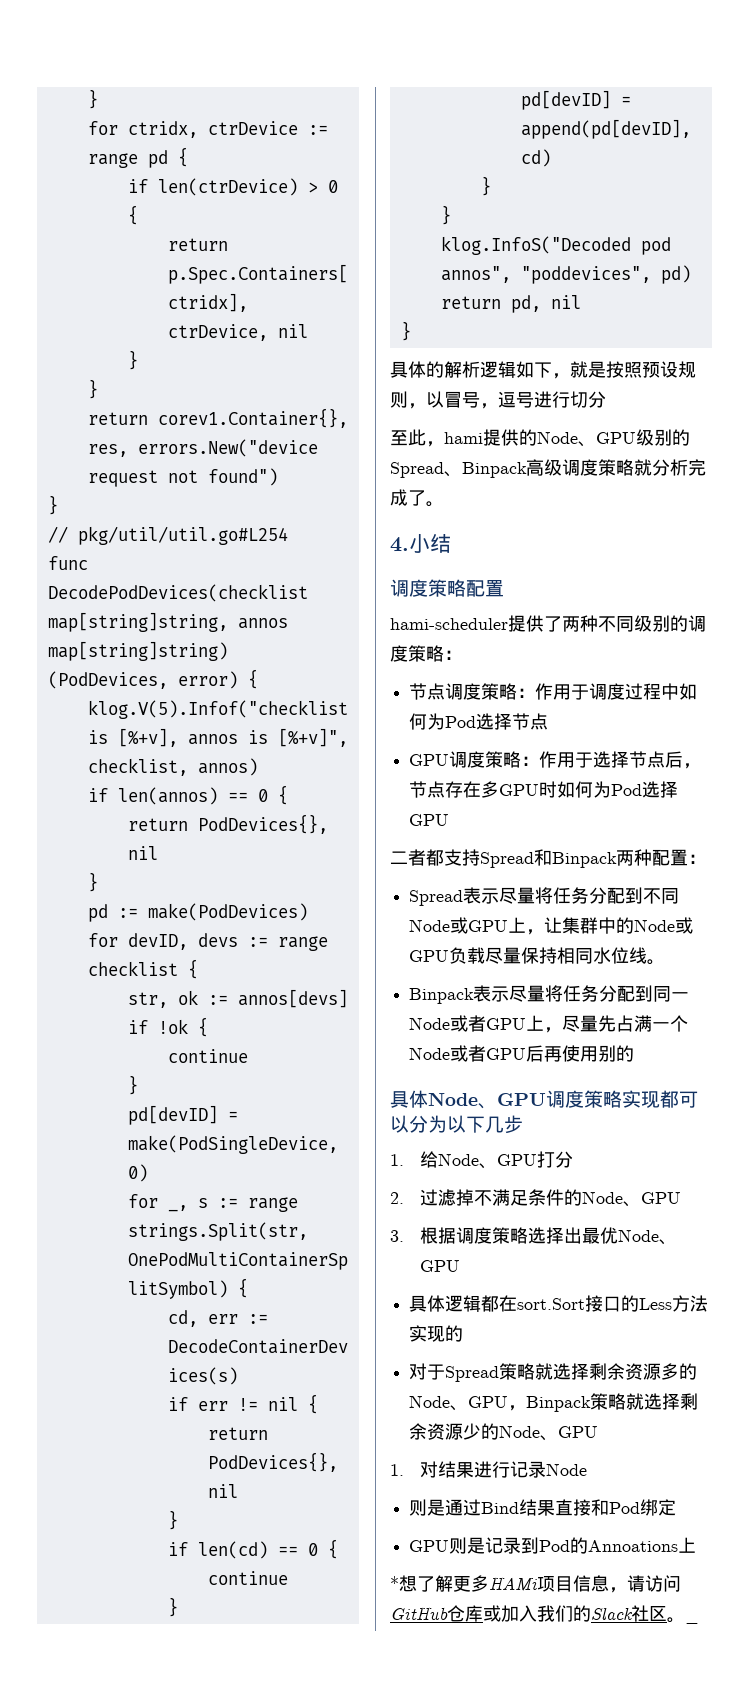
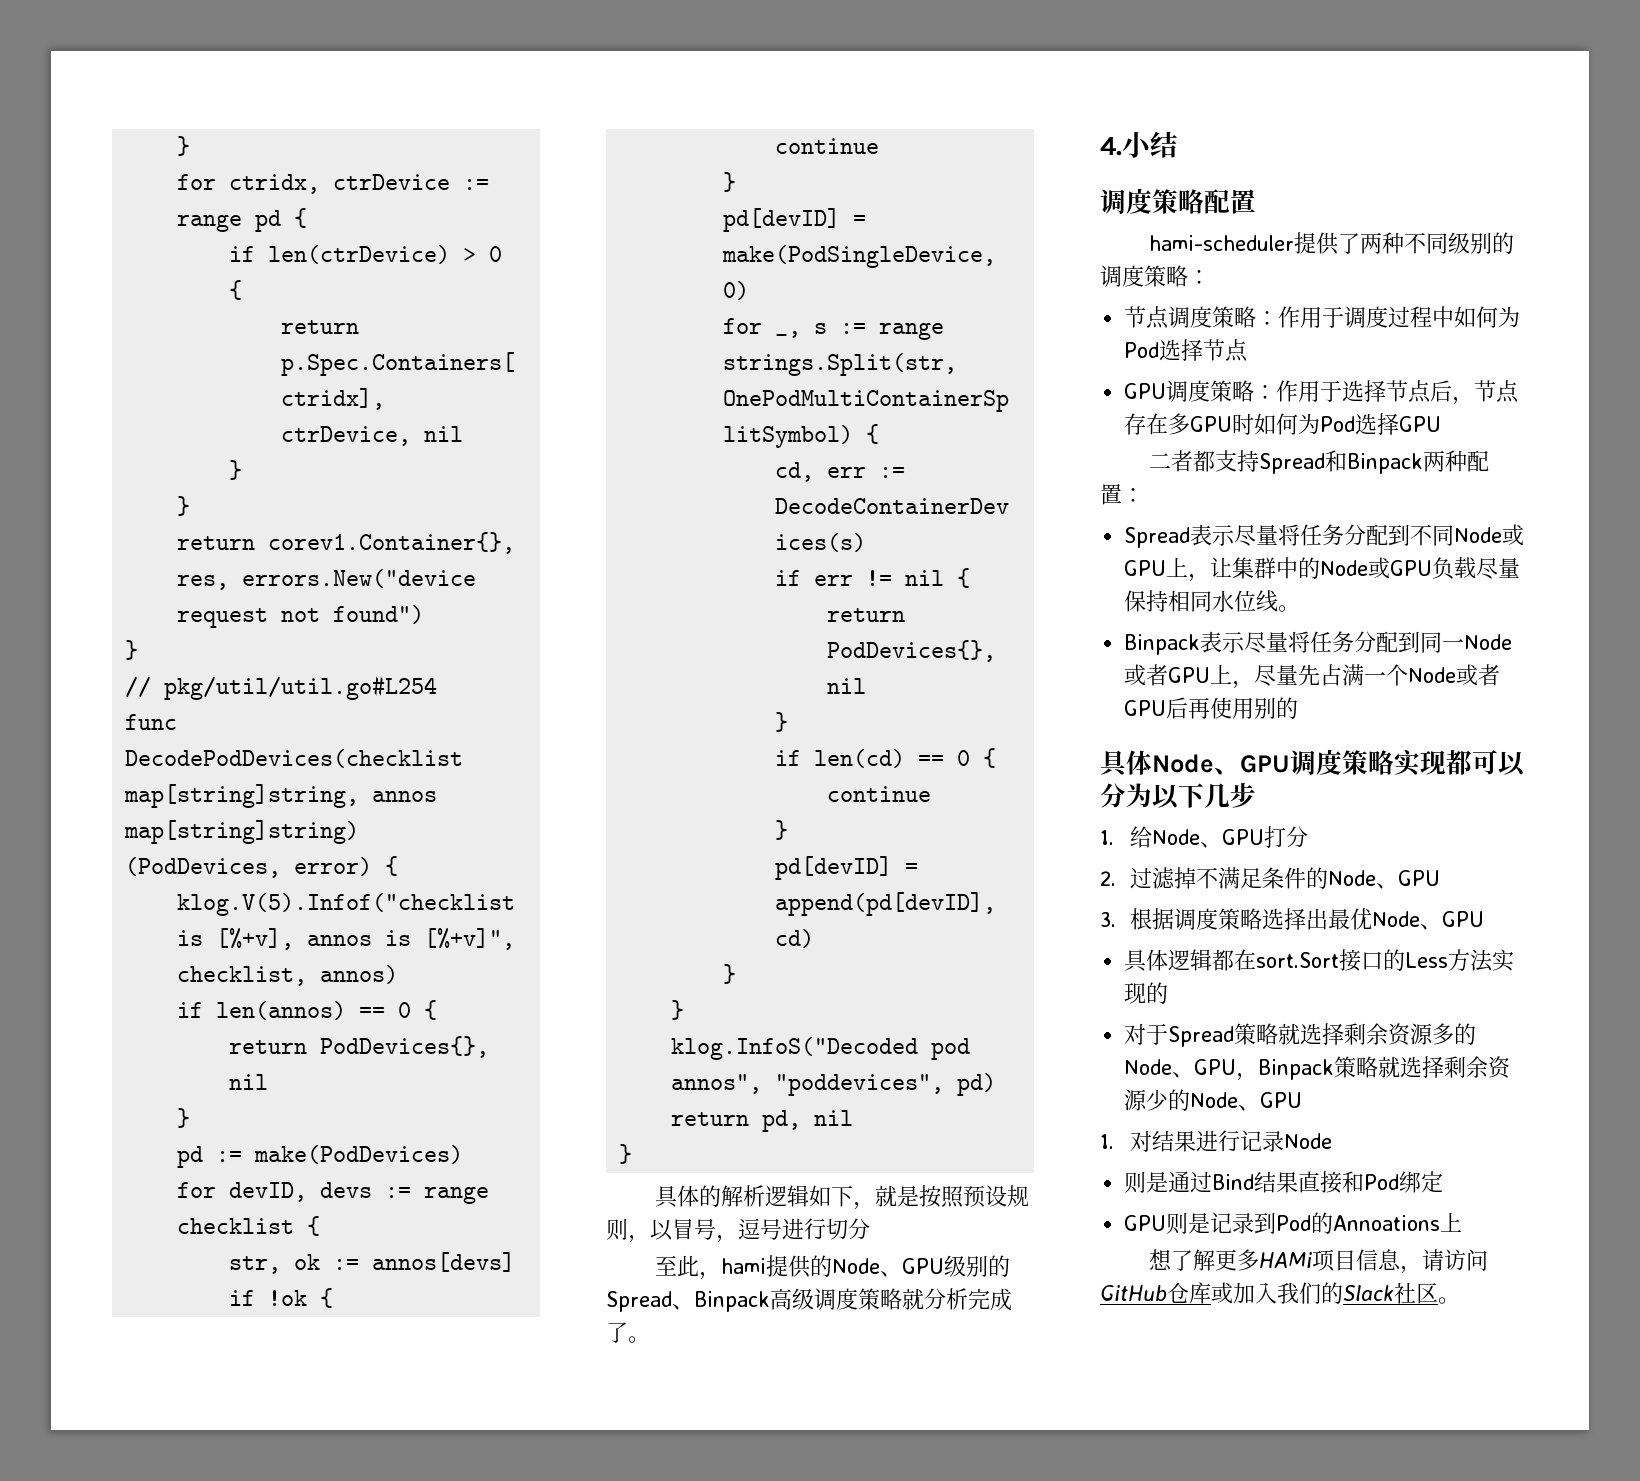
- *想了解更多HAMi项目信息，请访问GitHub仓库或加入我们的Slack社区。_
+ 想了解更多HAMi项目信息，请访问GitHub仓库或加入我们的Slack社区。

